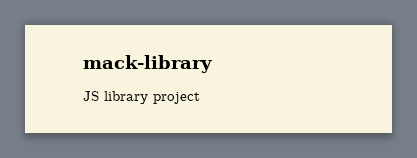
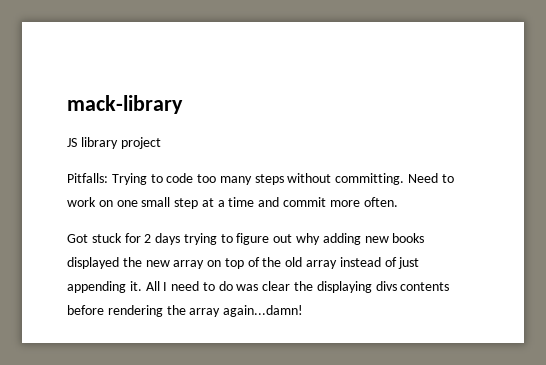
+ Pitfalls: Trying to code too many steps without committing. Need to work on one small step at a time and commit more often.
+ Got stuck for 2 days trying to figure out why adding new books displayed the new array on top of the old array instead of just appending it. All I need to do was clear the displaying divs contents before rendering the array again...damn!

